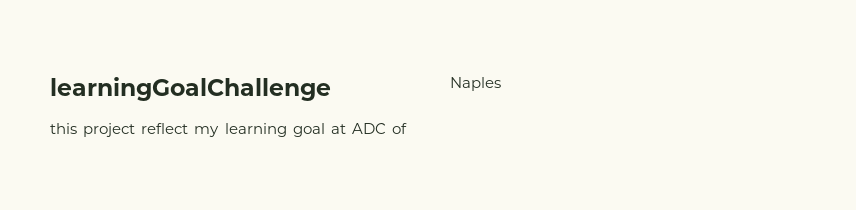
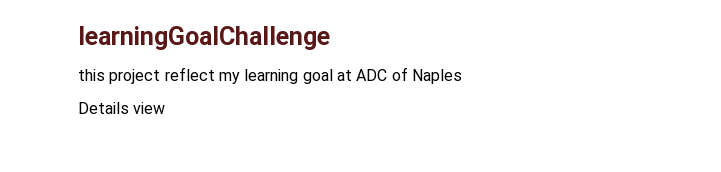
+ Details view

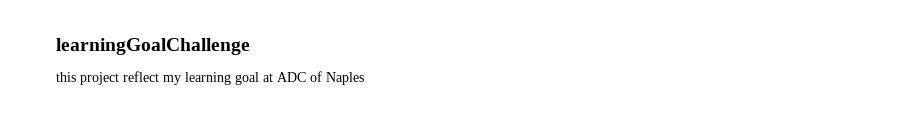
- Details view

